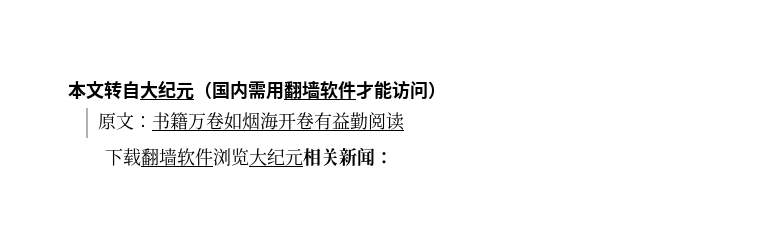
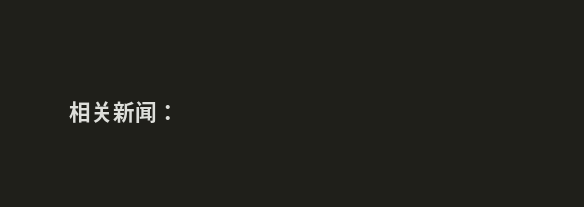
- 本文转自大纪元（国内需用翻墙软件才能访问）
- 原文：书籍万卷如烟海开卷有益勤阅读
- 下载翻墙软件浏览大纪元相关新闻：
+ 相关新闻：

